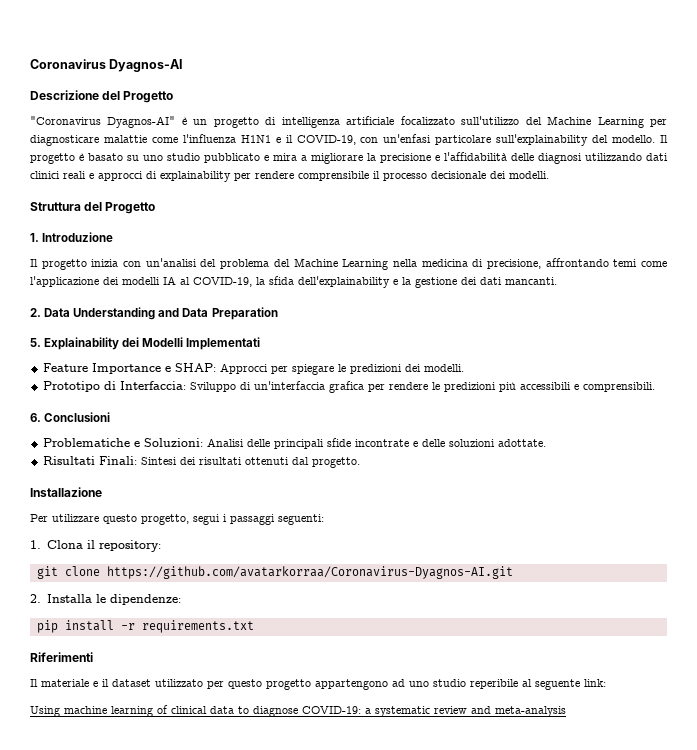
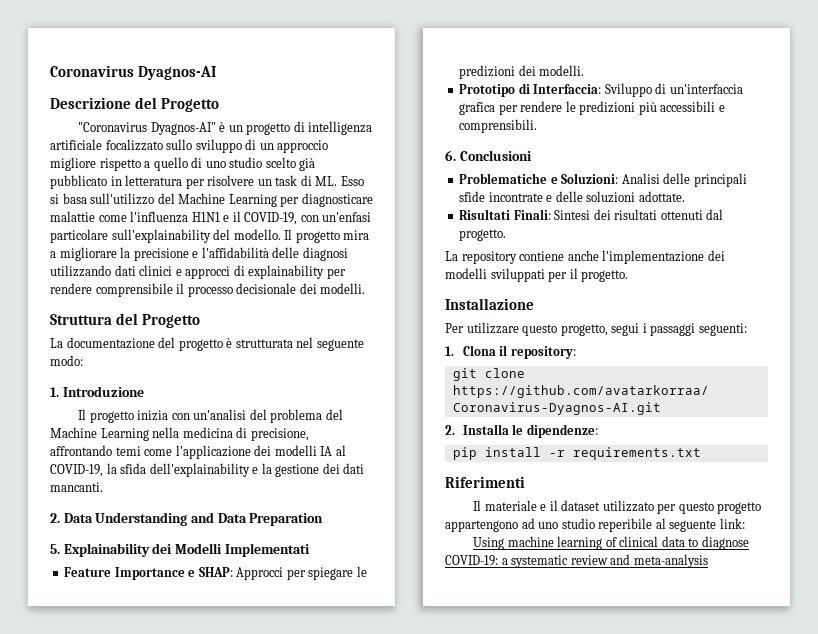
- "Coronavirus Dyagnos-AI" è un progetto di intelligenza artificiale focalizzato sull'utilizzo del Machine Learning per diagnosticare malattie come l'influenza H1N1 e il COVID-19, con un'enfasi particolare sull'explainability del modello.
+ "Coronavirus Dyagnos-AI" è un progetto di intelligenza artificiale focalizzato sullo sviluppo di un approccio migliore rispetto a quello di uno studio scelto già pubblicato in letteratura per risolvere un task di ML. Esso si basa sull'utilizzo del Machine Learning per diagnosticare malattie come l'influenza H1N1 e il COVID-19, con un'enfasi particolare sull'explainability del modello.
- Il progetto è basato su uno studio pubblicato e mira a migliorare la precisione e l'affidabilità delle diagnosi utilizzando dati clinici reali e approcci di explainability per rendere comprensibile il processo decisionale dei modelli.
+ Il progetto mira a migliorare la precisione e l'affidabilità delle diagnosi utilizzando dati clinici e approcci di explainability per rendere comprensibile il processo decisionale dei modelli.
+ La documentazione del progetto è strutturata nel seguente modo:
+ La repository contiene anche l'implementazione dei modelli sviluppati per il progetto.

